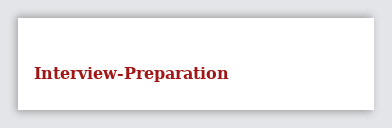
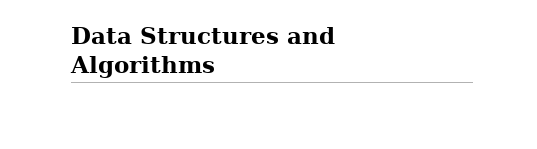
- Interview-Preparation
+ Data Structures and Algorithms

